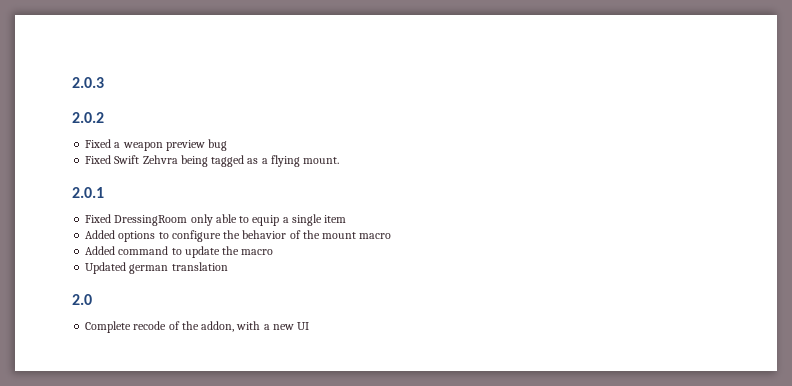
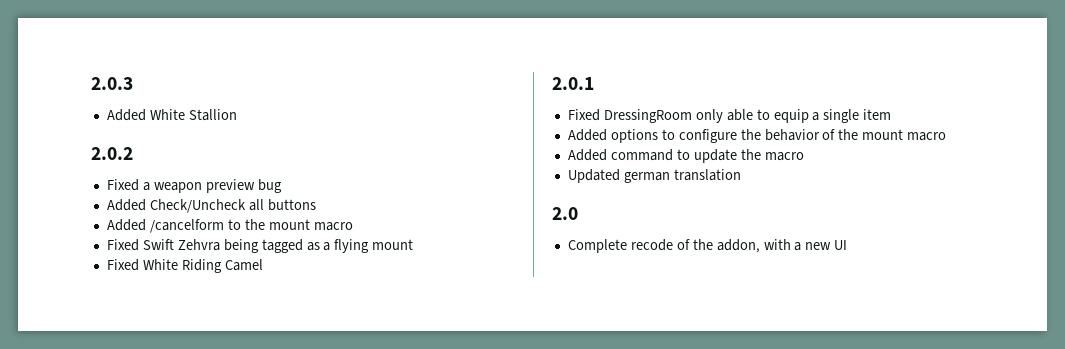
+ Added White Stallion
+ Added Check/Uncheck all buttons
+ Added /cancelform to the mount macro
- Fixed Swift Zehvra being tagged as a flying mount.
+ Fixed Swift Zehvra being tagged as a flying mount
+ Fixed White Riding Camel

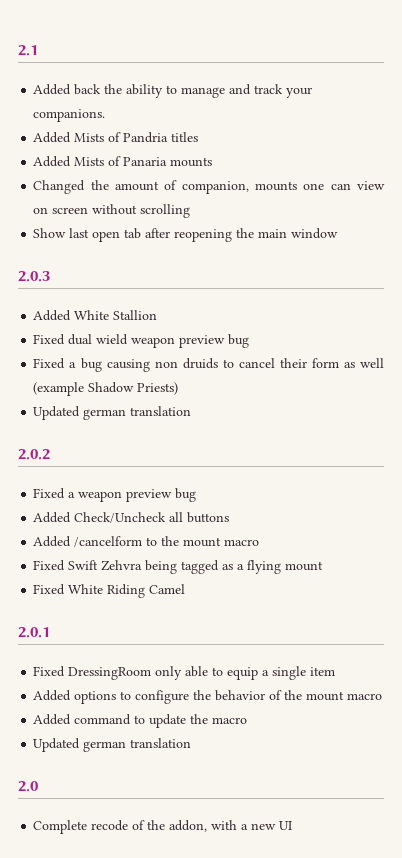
+ 2.1
+ Added back the ability to manage and track your companions.
+ Added Mists of Pandria titles
+ Added Mists of Panaria mounts
+ Changed the amount of companion, mounts one can view on screen without scrolling
+ Show last open tab after reopening the main window
  2.0.3
  Added White Stallion
+ Fixed dual wield weapon preview bug
+ Fixed a bug causing non druids to cancel their form as well (example Shadow Priests)
+ Updated german translation

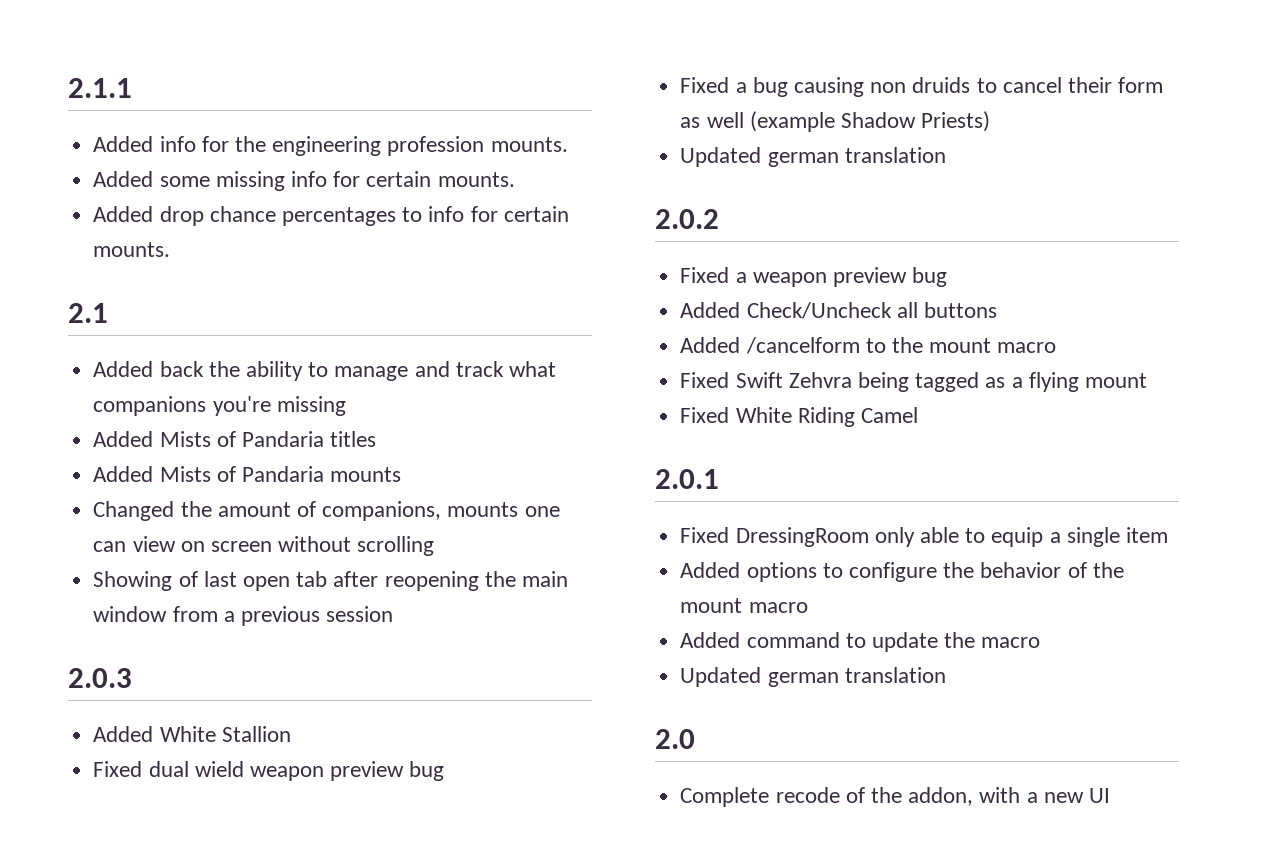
+ 2.1.1
+ Added info for the engineering profession mounts.
+ Added some missing info for certain mounts.
+ Added drop chance percentages to info for certain mounts.
- Added back the ability to manage and track your companions.
- Added Mists of Pandria titles
+ Added back the ability to manage and track what companions you're missing
+ Added Mists of Pandaria titles
- Added Mists of Panaria mounts
+ Added Mists of Pandaria mounts
- Changed the amount of companion, mounts one can view on screen without scrolling
+ Changed the amount of companions, mounts one can view on screen without scrolling
- Show last open tab after reopening the main window
+ Showing of last open tab after reopening the main window from a previous session

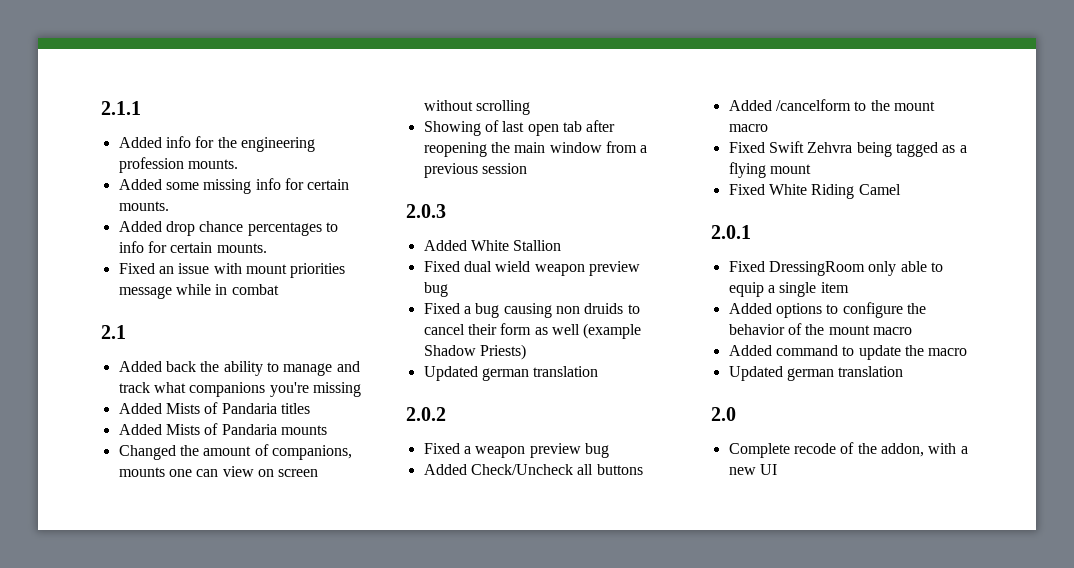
+ Fixed an issue with mount priorities message while in combat

